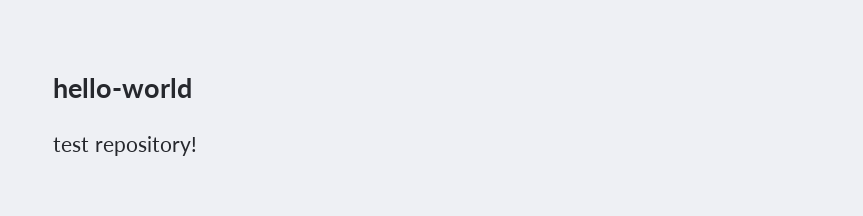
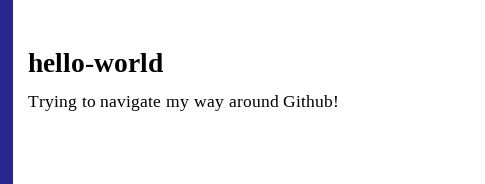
- test repository!
+ Trying to navigate my way around Github!

